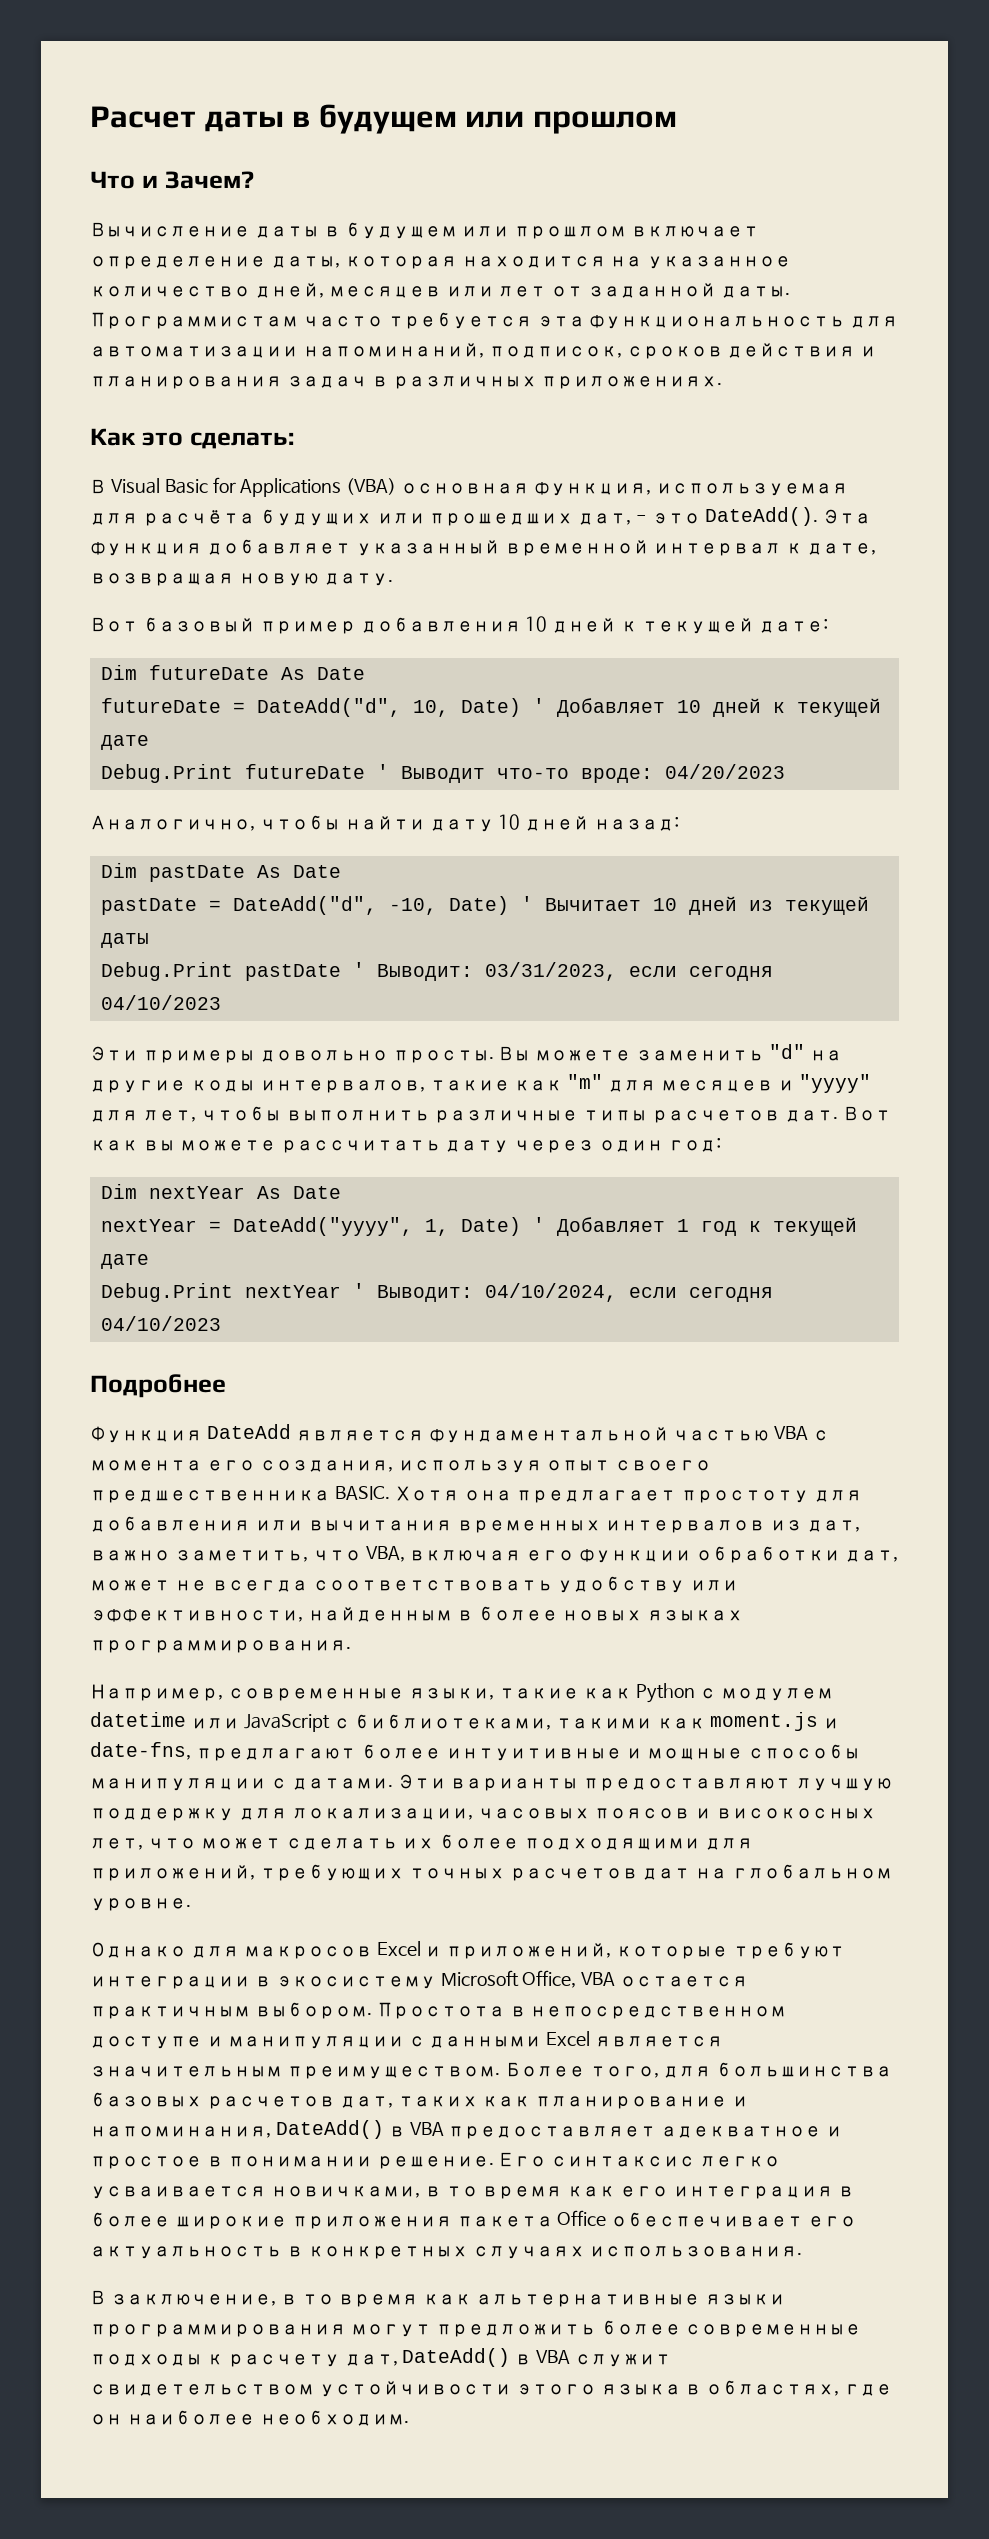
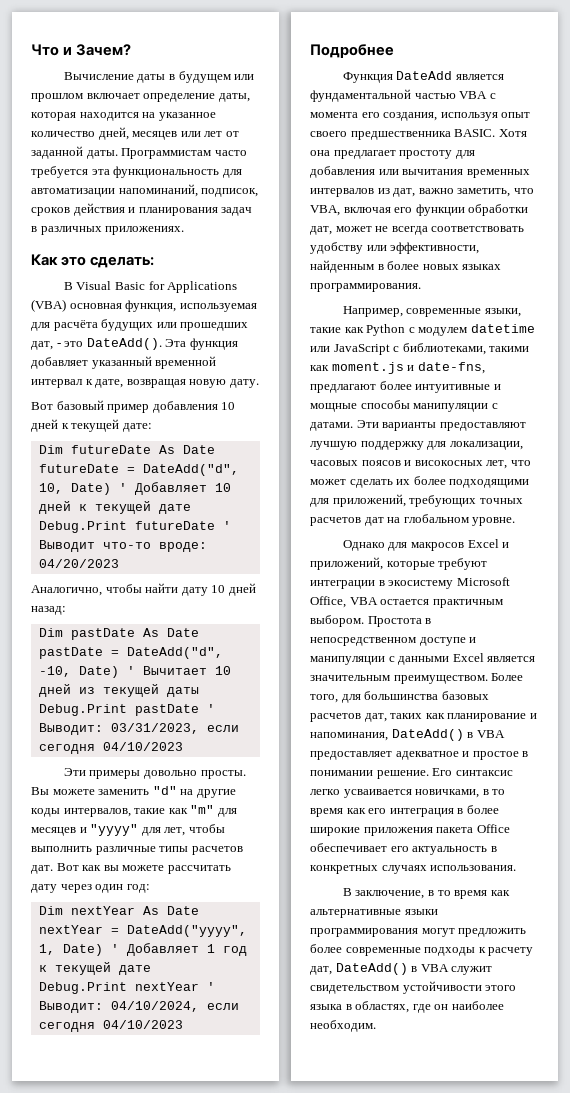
- Расчет даты в будущем или прошлом

